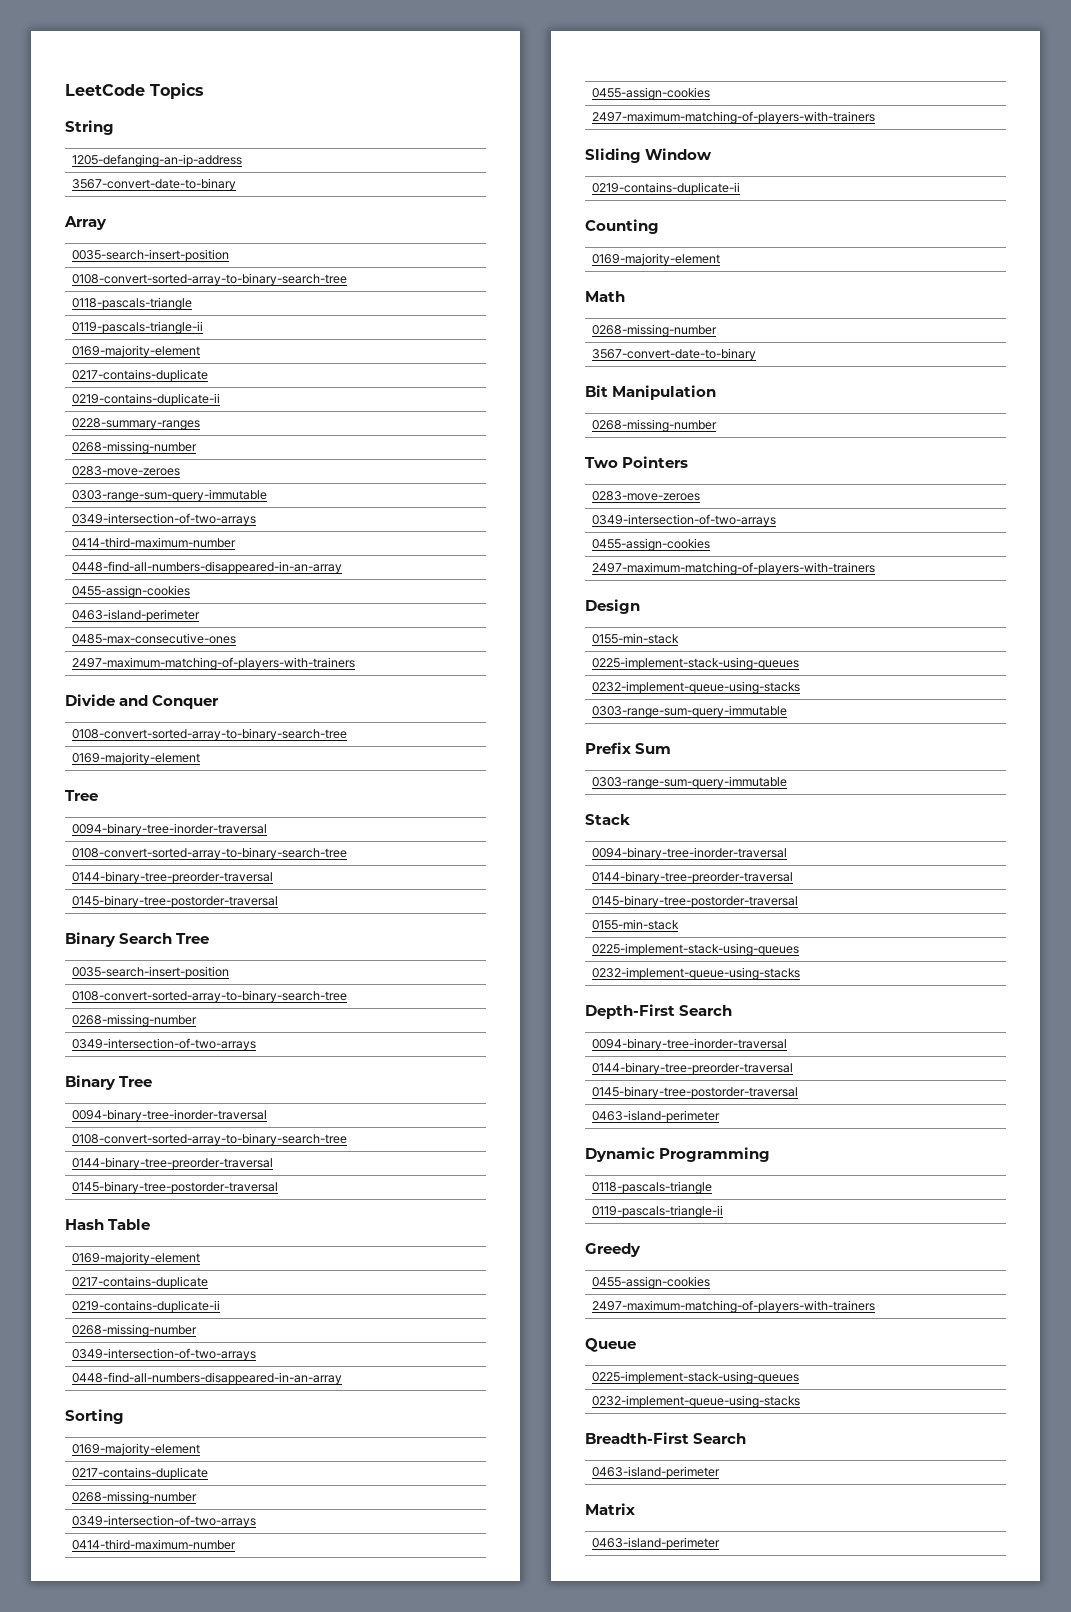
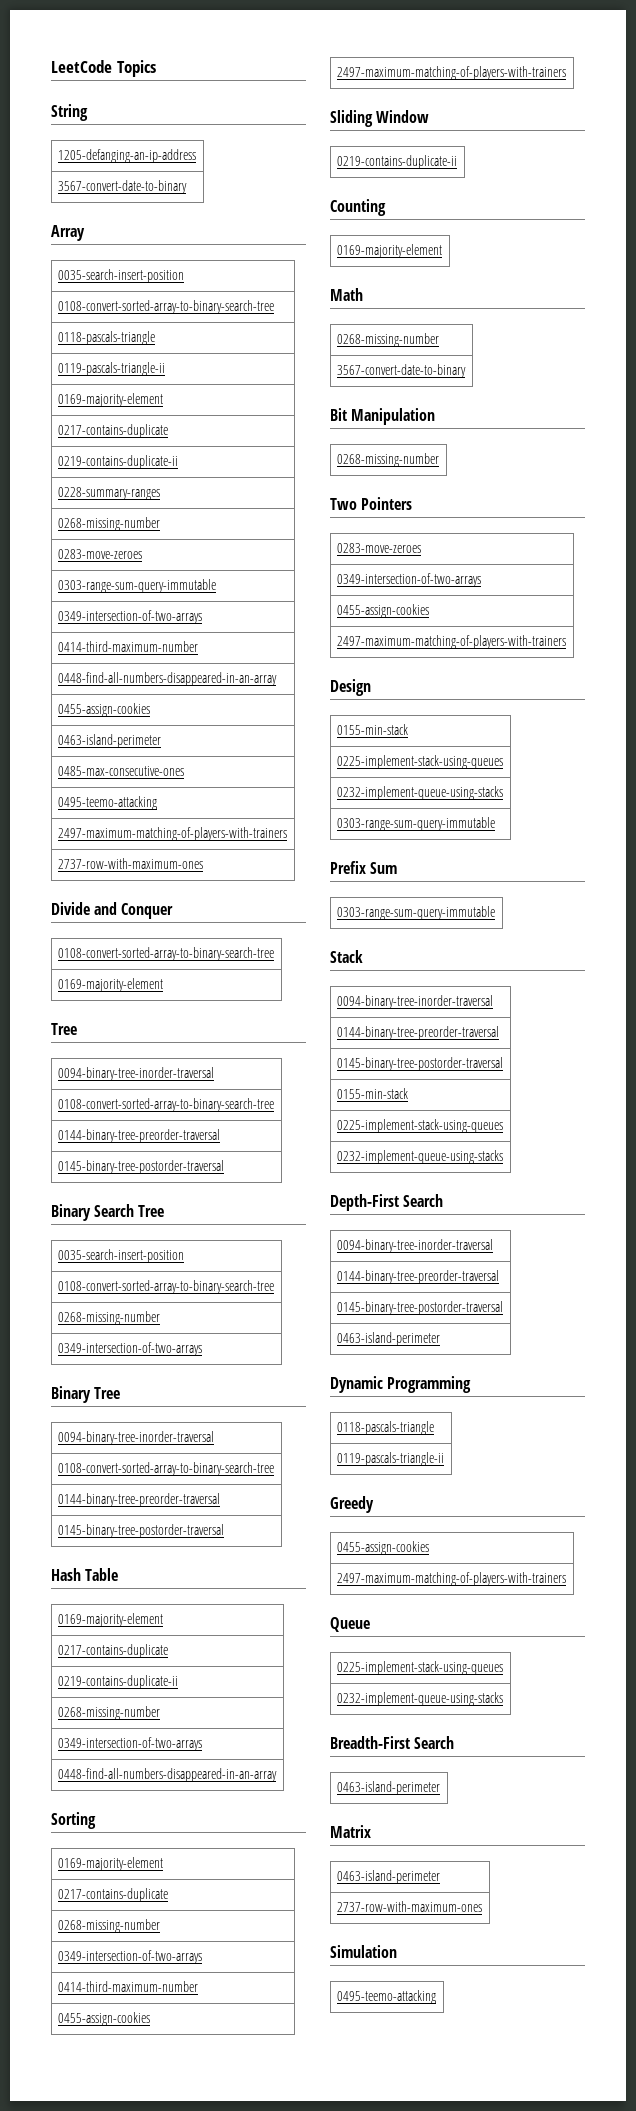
  0485-max-consecutive-ones
+ 0495-teemo-attacking
  2497-maximum-matching-of-players-with-trainers
+ 2737-row-with-maximum-ones
  Matrix
  0463-island-perimeter
+ 2737-row-with-maximum-ones
+ Simulation
+ 0495-teemo-attacking

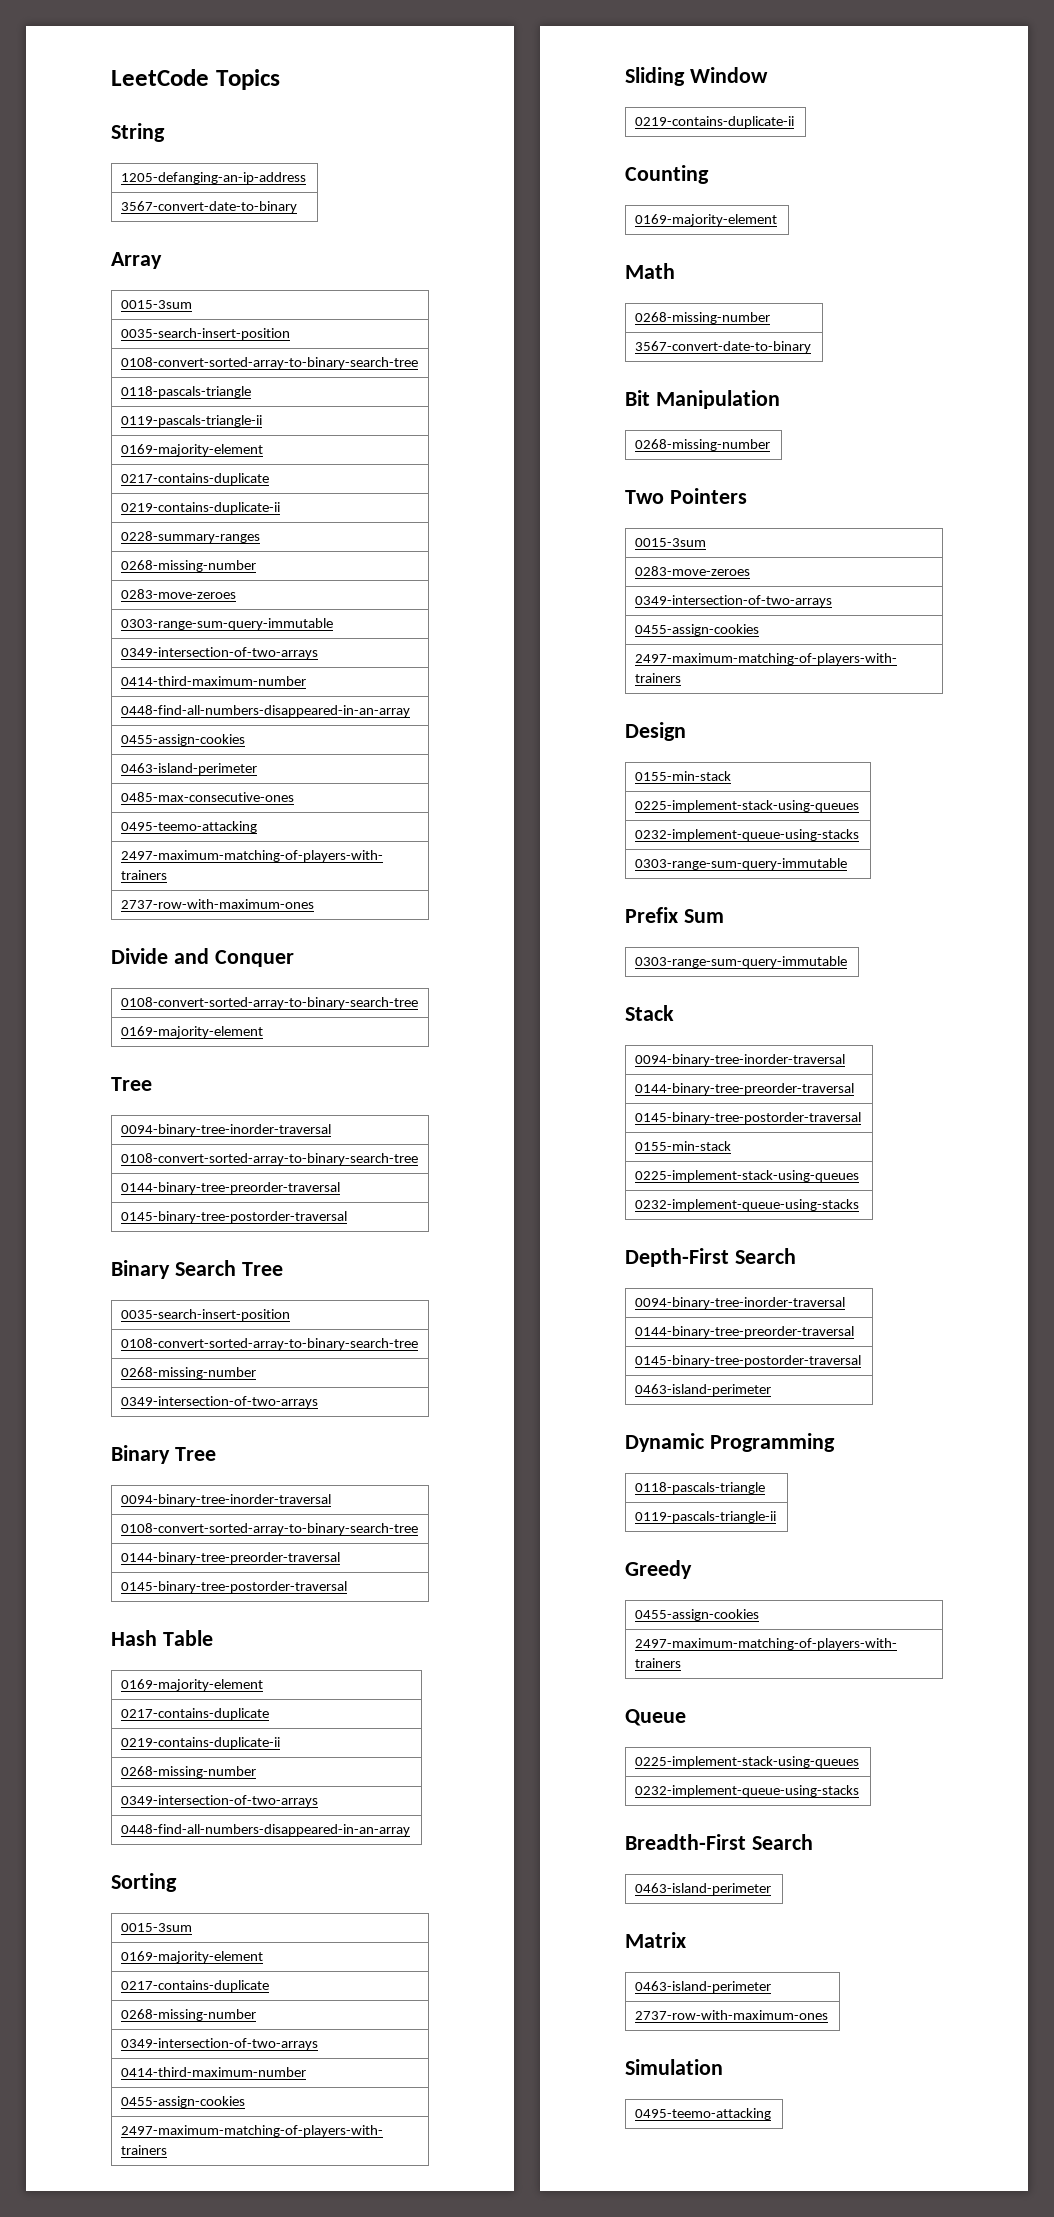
  Array
+ 0015-3sum
  Sorting
+ 0015-3sum
  Two Pointers
+ 0015-3sum

